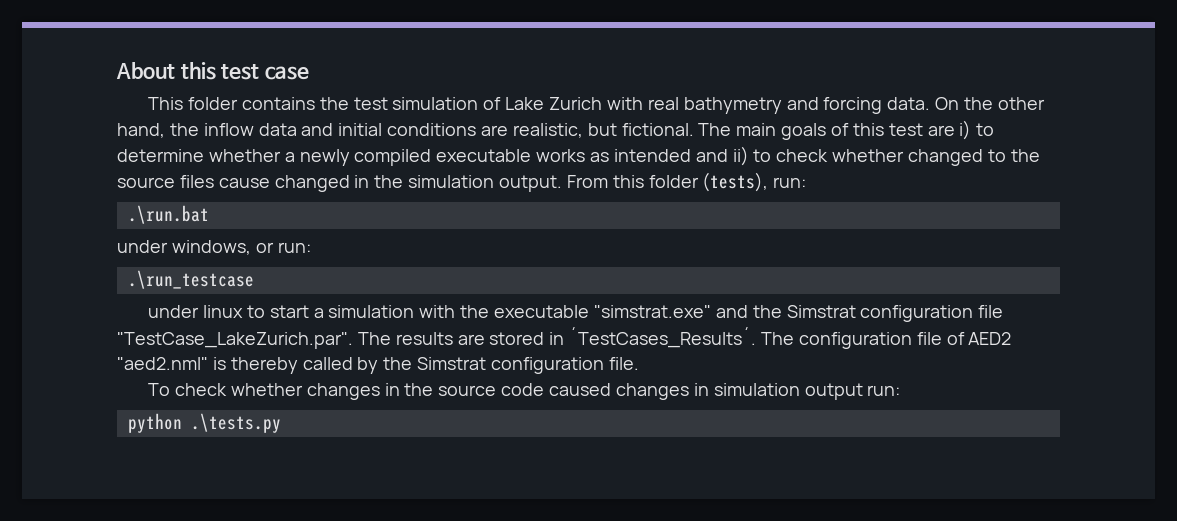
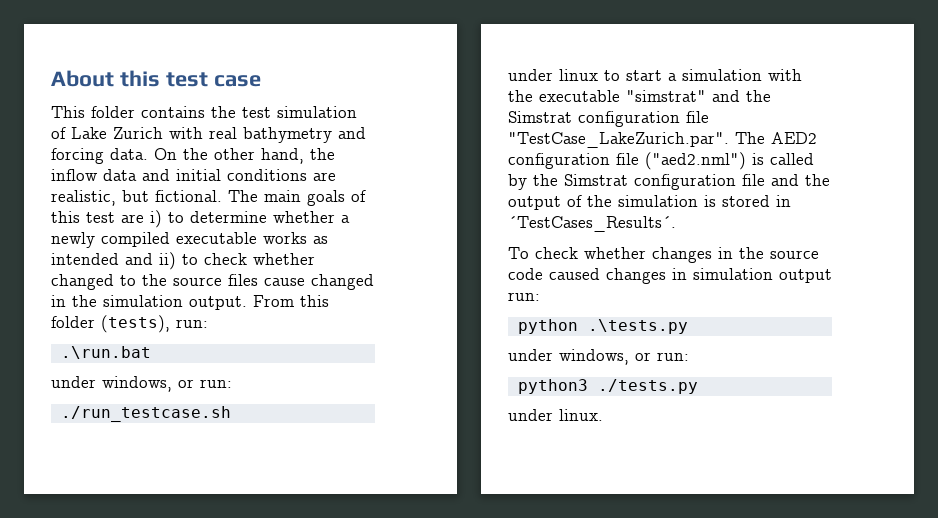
- .\run_testcase
+ ./run_testcase.sh
- under linux to start a simulation with the executable "simstrat.exe" and the Simstrat configuration file "TestCase_LakeZurich.par". The results are stored in ´TestCases_Results´. The configuration file of AED2 "aed2.nml" is thereby called by the Simstrat configuration file.
+ under linux to start a simulation with the executable "simstrat" and the Simstrat configuration file "TestCase_LakeZurich.par". The AED2 configuration file ("aed2.nml") is called by the Simstrat configuration file and the output of the simulation is stored in ´TestCases_Results´.
  python .\tests.py
+ under windows, or run:
+ python3 ./tests.py
+ under linux.

